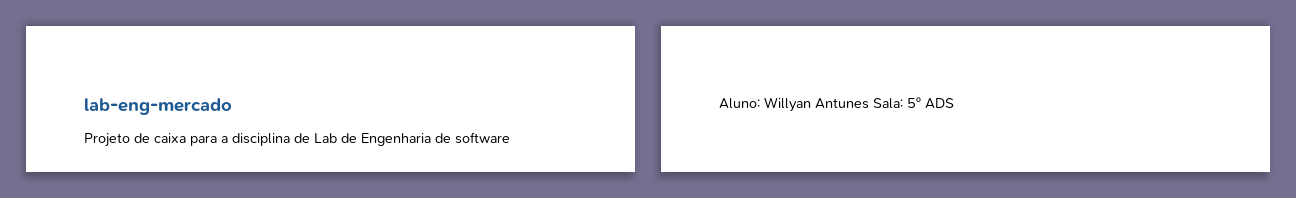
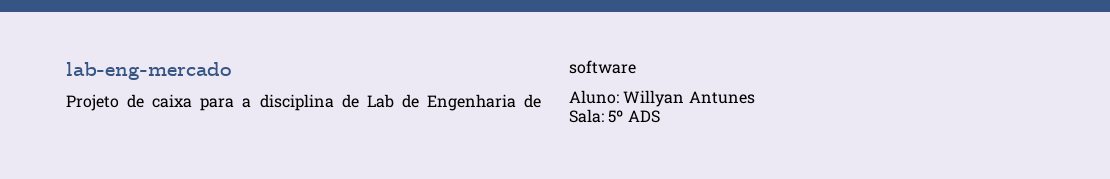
- Aluno: Willyan Antunes Sala: 5º ADS
+ Aluno: Willyan Antunes
+ Sala: 5º ADS

